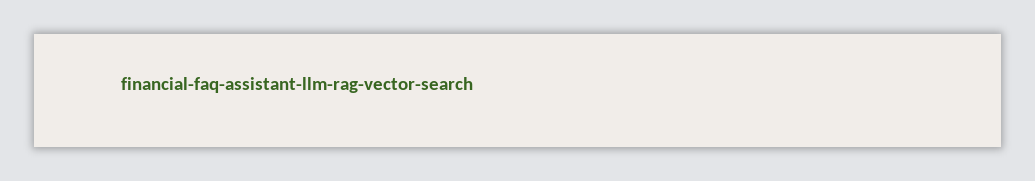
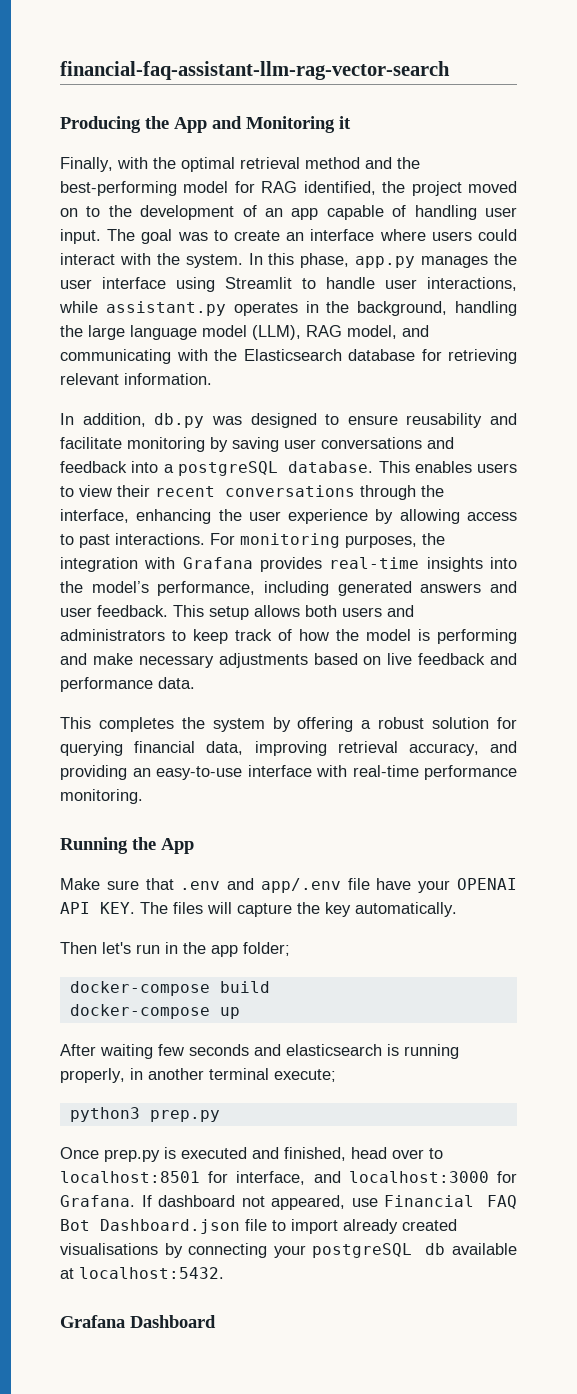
+ Producing the App and Monitoring it
+ Finally, with the optimal retrieval method and the best-performing model for RAG identified, the project moved on to the development of an app capable of handling user input. The goal was to create an interface where users could interact with the system. In this phase, app.py manages the user interface using Streamlit to handle user interactions, while assistant.py operates in the background, handling the large language model (LLM), RAG model, and communicating with the Elasticsearch database for retrieving relevant information.
+ In addition, db.py was designed to ensure reusability and facilitate monitoring by saving user conversations and feedback into a postgreSQL database. This enables users to view their recent conversations through the interface, enhancing the user experience by allowing access to past interactions. For monitoring purposes, the integration with Grafana provides real-time insights into the model’s performance, including generated answers and user feedback. This setup allows both users and administrators to keep track of how the model is performing and make necessary adjustments based on live feedback and performance data.
+ This completes the system by offering a robust solution for querying financial data, improving retrieval accuracy, and providing an easy-to-use interface with real-time performance monitoring.
+ Running the App
+ Make sure that .env and app/.env file have your OPENAI API KEY. The files will capture the key automatically.
+ Then let's run in the app folder;
+ docker-compose build
+ docker-compose up
+ After waiting few seconds and elasticsearch is running properly, in another terminal execute;
+ python3 prep.py
+ Once prep.py is executed and finished, head over to localhost:8501 for interface, and localhost:3000 for Grafana. If dashboard not appeared, use Financial FAQ Bot Dashboard.json file to import already created visualisations by connecting your postgreSQL db available at localhost:5432.
+ Grafana Dashboard

